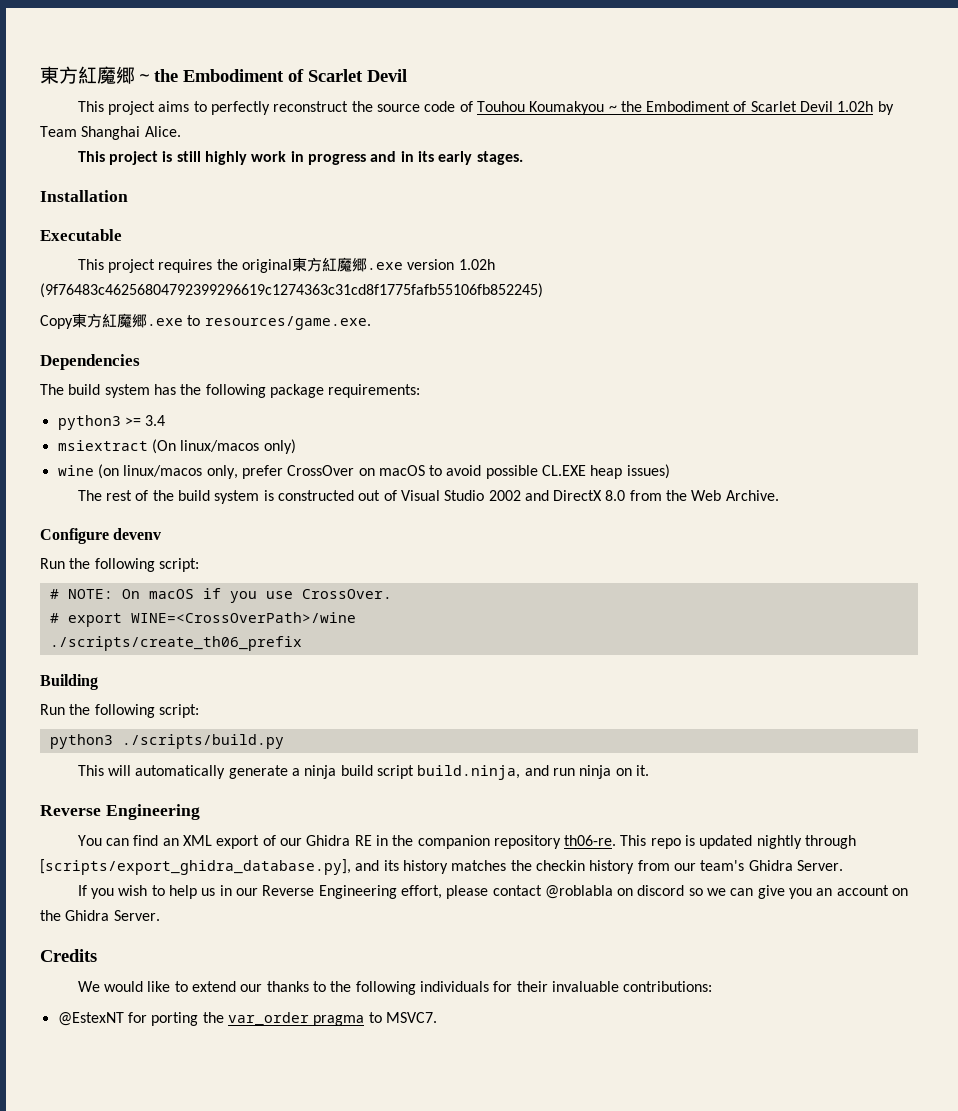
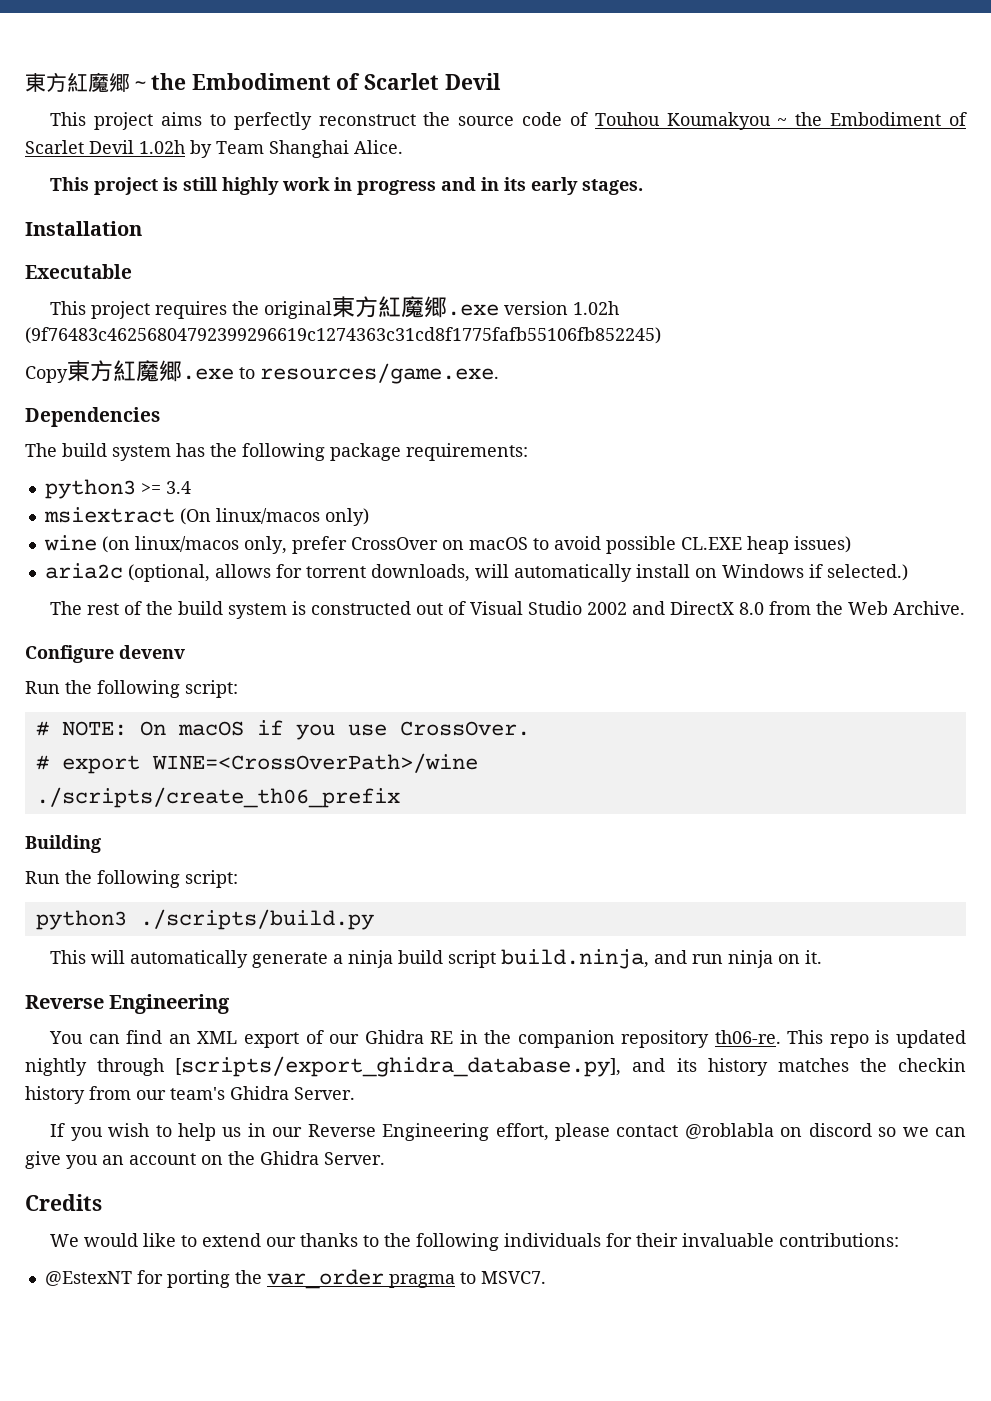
+ aria2c (optional, allows for torrent downloads, will automatically install on Windows if selected.)

